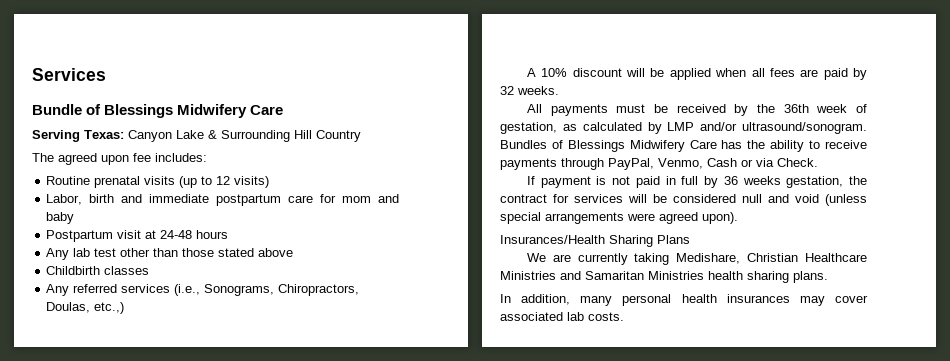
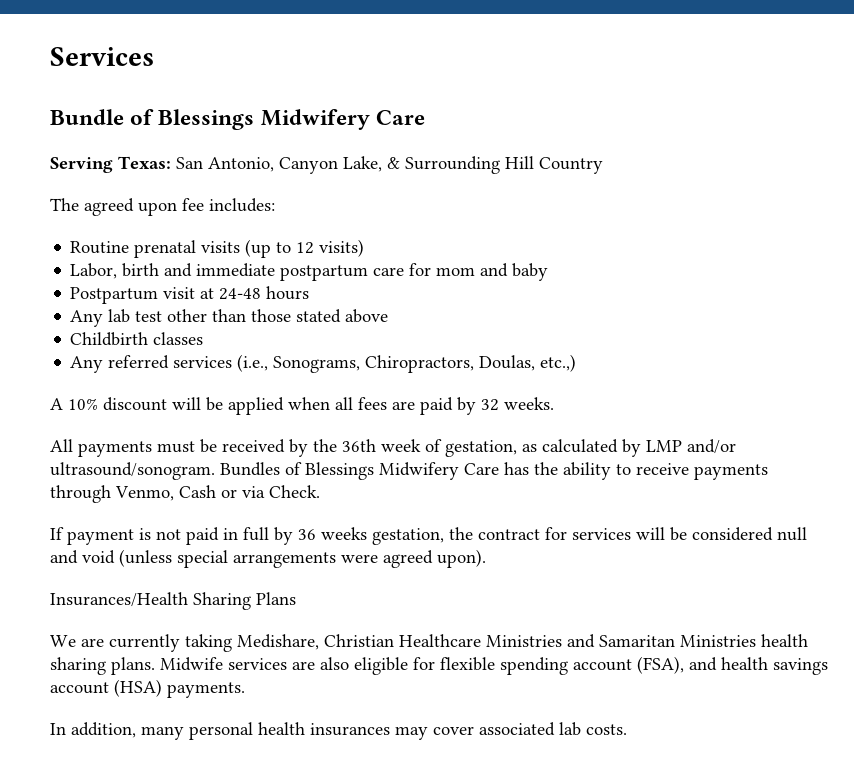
- Serving Texas: Canyon Lake & Surrounding Hill Country
+ Serving Texas: San Antonio, Canyon Lake, & Surrounding Hill Country
- Bundles of Blessings Midwifery Care has the ability to receive payments through PayPal, Venmo, Cash or via Check.
+ Bundles of Blessings Midwifery Care has the ability to receive payments through Venmo, Cash or via Check.
+ Midwife services are also eligible for flexible spending account (FSA), and health savings account (HSA) payments.

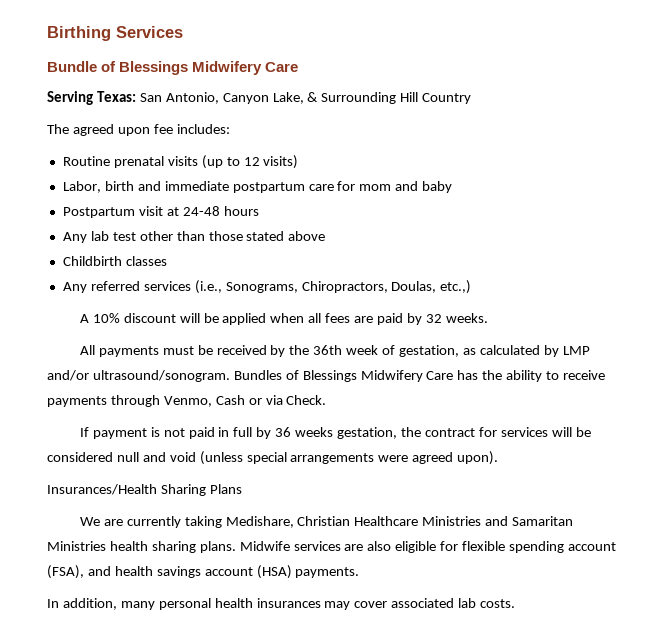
- Services
+ Birthing Services

